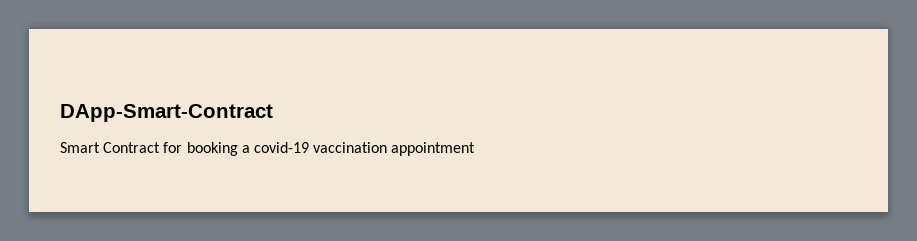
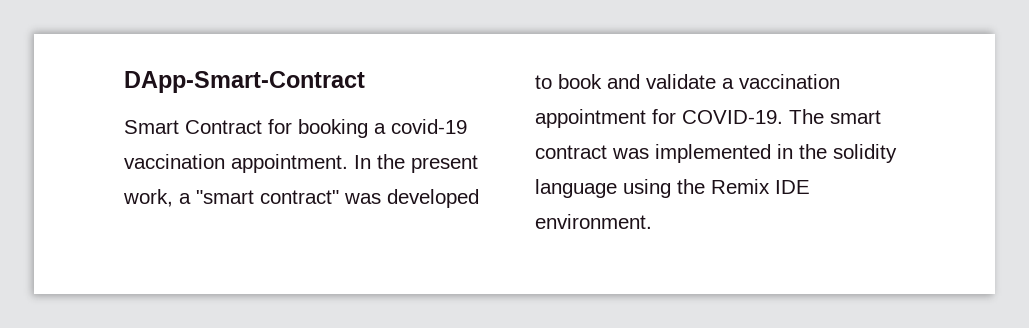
- Smart Contract for booking a covid-19 vaccination appointment
+ Smart Contract for booking a covid-19 vaccination appointment. In the present work, a "smart contract" was developed to book and validate a vaccination appointment for COVID-19. The smart contract was implemented in the solidity language using the Remix IDE environment.

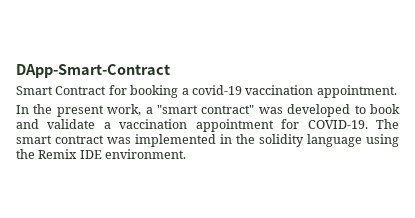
- Smart Contract for booking a covid-19 vaccination appointment. In the present work, a "smart contract" was developed to book and validate a vaccination appointment for COVID-19.
+ Smart Contract for booking a covid-19 vaccination appointment.
+ In the present work, a "smart contract" was developed to book and validate a vaccination appointment for COVID-19.

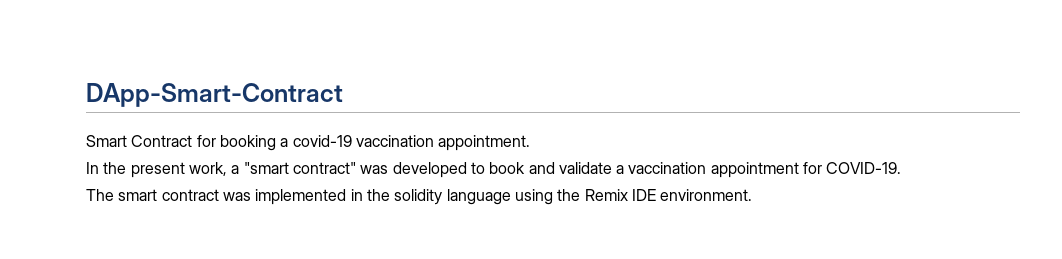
- In the present work, a "smart contract" was developed to book and validate a vaccination appointment for COVID-19. The smart contract was implemented in the solidity language using the Remix IDE environment.
+ In the present work, a "smart contract" was developed to book and validate a vaccination appointment for COVID-19.
+ The smart contract was implemented in the solidity language using the Remix IDE environment.

